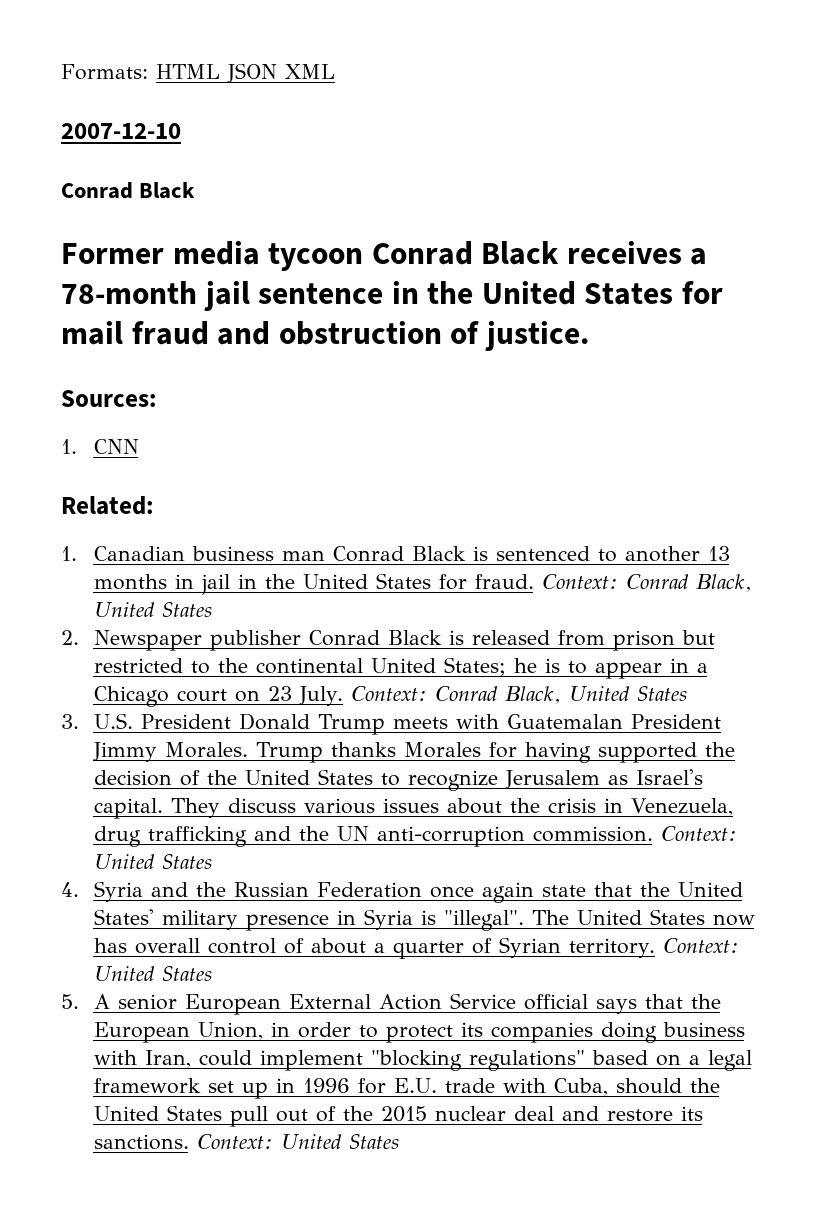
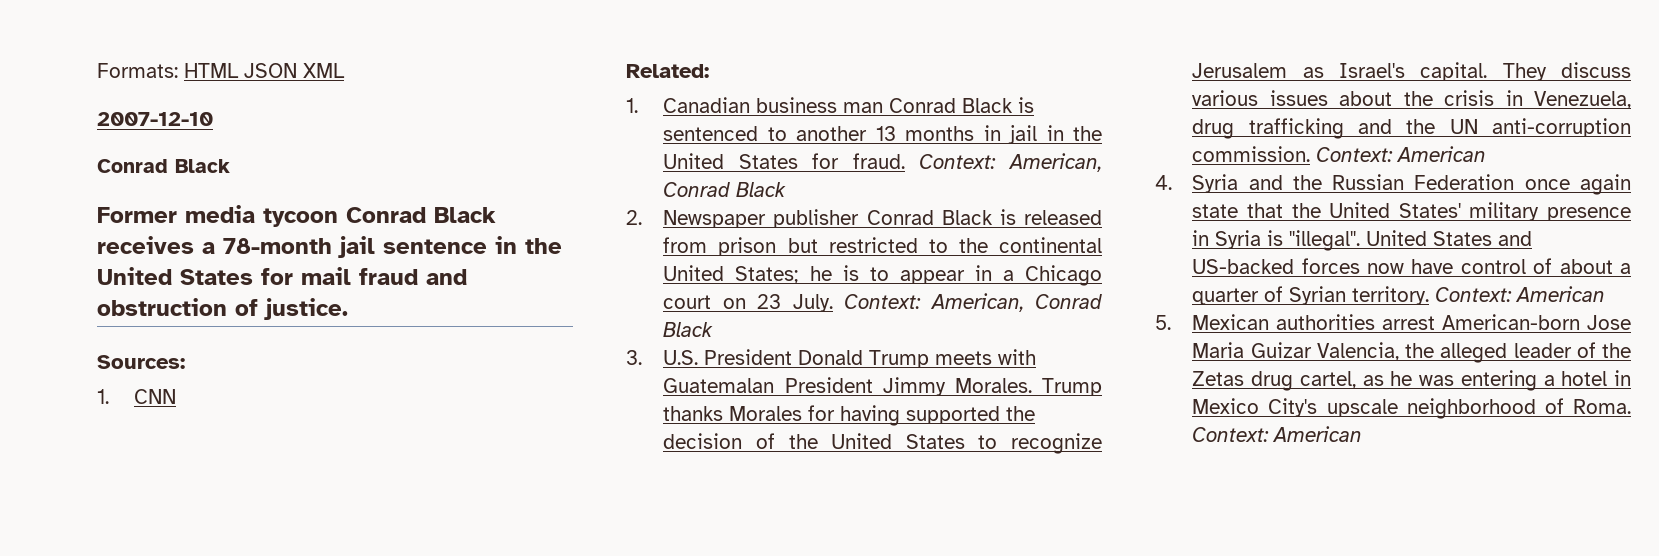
- 1. Canadian business man Conrad Black is sentenced to another 13 months in jail in the United States for fraud. Context: Conrad Black, United States
+ 1. Canadian business man Conrad Black is sentenced to another 13 months in jail in the United States for fraud. Context: American, Conrad Black
- 2. Newspaper publisher Conrad Black is released from prison but restricted to the continental United States; he is to appear in a Chicago court on 23 July. Context: Conrad Black, United States
+ 2. Newspaper publisher Conrad Black is released from prison but restricted to the continental United States; he is to appear in a Chicago court on 23 July. Context: American, Conrad Black
- They discuss various issues about the crisis in Venezuela, drug trafficking and the UN anti-corruption commission. Context: United States
+ They discuss various issues about the crisis in Venezuela, drug trafficking and the UN anti-corruption commission. Context: American
- The United States now has overall control of about a quarter of Syrian territory. Context: United States
+ United States and US-backed forces now have control of about a quarter of Syrian territory. Context: American
- 5. A senior European External Action Service official says that the European Union, in order to protect its companies doing business with Iran, could implement "blocking regulations" based on a legal framework set up in 1996 for E.U. trade with Cuba, should the United States pull out of the 2015 nuclear deal and restore its sanctions. Context: United States
+ 5. Mexican authorities arrest American-born Jose Maria Guizar Valencia, the alleged leader of the Zetas drug cartel, as he was entering a hotel in Mexico City's upscale neighborhood of Roma. Context: American

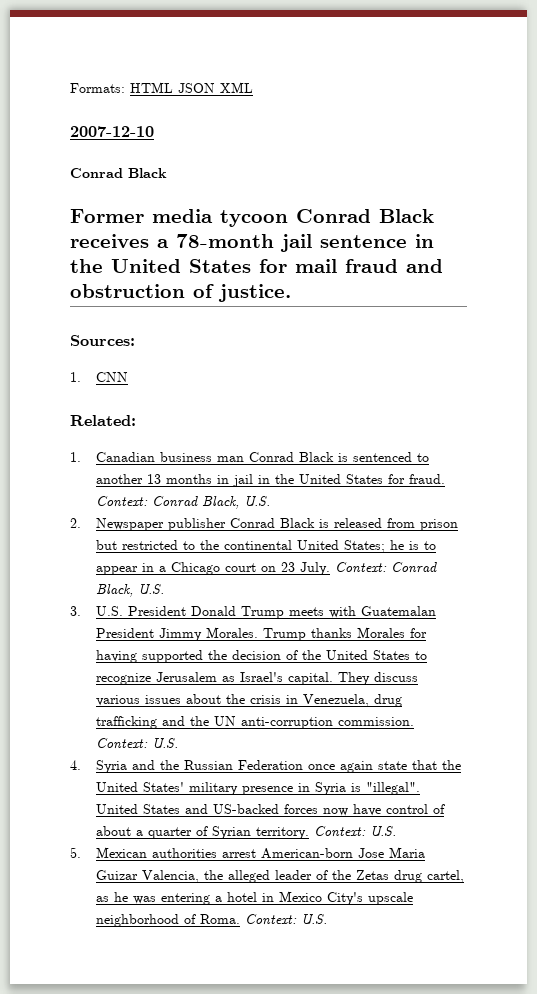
- 1. Canadian business man Conrad Black is sentenced to another 13 months in jail in the United States for fraud. Context: American, Conrad Black
+ 1. Canadian business man Conrad Black is sentenced to another 13 months in jail in the United States for fraud. Context: Conrad Black, U.S.
- 2. Newspaper publisher Conrad Black is released from prison but restricted to the continental United States; he is to appear in a Chicago court on 23 July. Context: American, Conrad Black
+ 2. Newspaper publisher Conrad Black is released from prison but restricted to the continental United States; he is to appear in a Chicago court on 23 July. Context: Conrad Black, U.S.
- They discuss various issues about the crisis in Venezuela, drug trafficking and the UN anti-corruption commission. Context: American
+ They discuss various issues about the crisis in Venezuela, drug trafficking and the UN anti-corruption commission. Context: U.S.
- United States and US-backed forces now have control of about a quarter of Syrian territory. Context: American
+ United States and US-backed forces now have control of about a quarter of Syrian territory. Context: U.S.
- 5. Mexican authorities arrest American-born Jose Maria Guizar Valencia, the alleged leader of the Zetas drug cartel, as he was entering a hotel in Mexico City's upscale neighborhood of Roma. Context: American
+ 5. Mexican authorities arrest American-born Jose Maria Guizar Valencia, the alleged leader of the Zetas drug cartel, as he was entering a hotel in Mexico City's upscale neighborhood of Roma. Context: U.S.

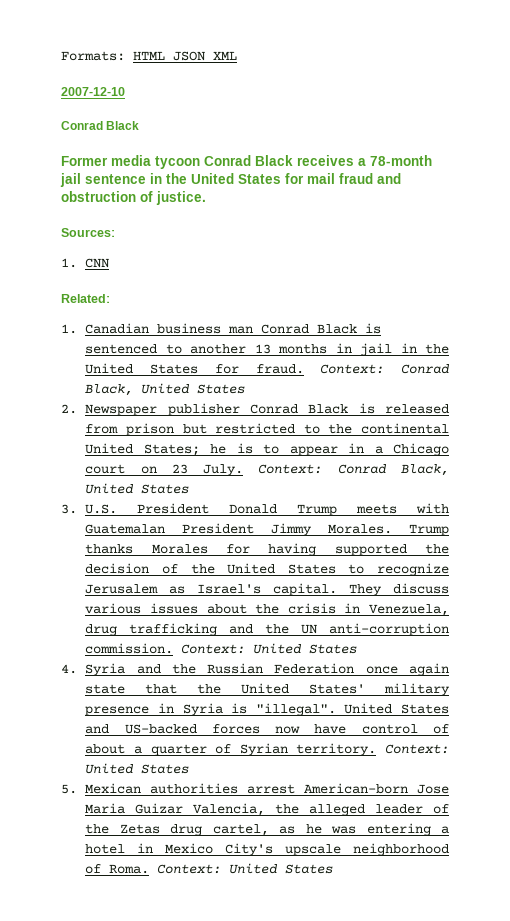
- 1. Canadian business man Conrad Black is sentenced to another 13 months in jail in the United States for fraud. Context: Conrad Black, U.S.
+ 1. Canadian business man Conrad Black is sentenced to another 13 months in jail in the United States for fraud. Context: Conrad Black, United States
- 2. Newspaper publisher Conrad Black is released from prison but restricted to the continental United States; he is to appear in a Chicago court on 23 July. Context: Conrad Black, U.S.
+ 2. Newspaper publisher Conrad Black is released from prison but restricted to the continental United States; he is to appear in a Chicago court on 23 July. Context: Conrad Black, United States
- They discuss various issues about the crisis in Venezuela, drug trafficking and the UN anti-corruption commission. Context: U.S.
+ They discuss various issues about the crisis in Venezuela, drug trafficking and the UN anti-corruption commission. Context: United States
- United States and US-backed forces now have control of about a quarter of Syrian territory. Context: U.S.
+ United States and US-backed forces now have control of about a quarter of Syrian territory. Context: United States
- 5. Mexican authorities arrest American-born Jose Maria Guizar Valencia, the alleged leader of the Zetas drug cartel, as he was entering a hotel in Mexico City's upscale neighborhood of Roma. Context: U.S.
+ 5. Mexican authorities arrest American-born Jose Maria Guizar Valencia, the alleged leader of the Zetas drug cartel, as he was entering a hotel in Mexico City's upscale neighborhood of Roma. Context: United States

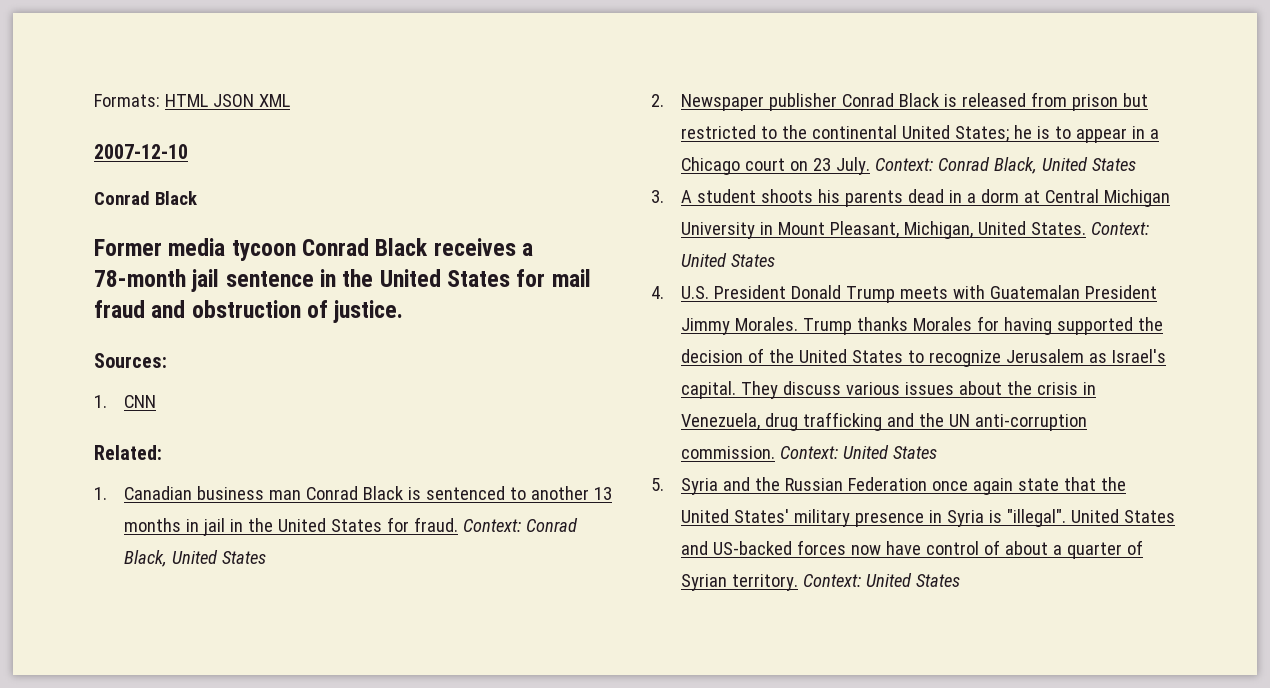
- 3. U.S. President Donald Trump meets with Guatemalan President Jimmy Morales.
+ 3. A student shoots his parents dead in a dorm at Central Michigan University in Mount Pleasant, Michigan, United States. Context: United States
+ 4. U.S. President Donald Trump meets with Guatemalan President Jimmy Morales.
- 4. Syria and the Russian Federation once again state that the United States' military presence in Syria is "illegal".
+ 5. Syria and the Russian Federation once again state that the United States' military presence in Syria is "illegal".
- 5. Mexican authorities arrest American-born Jose Maria Guizar Valencia, the alleged leader of the Zetas drug cartel, as he was entering a hotel in Mexico City's upscale neighborhood of Roma. Context: United States

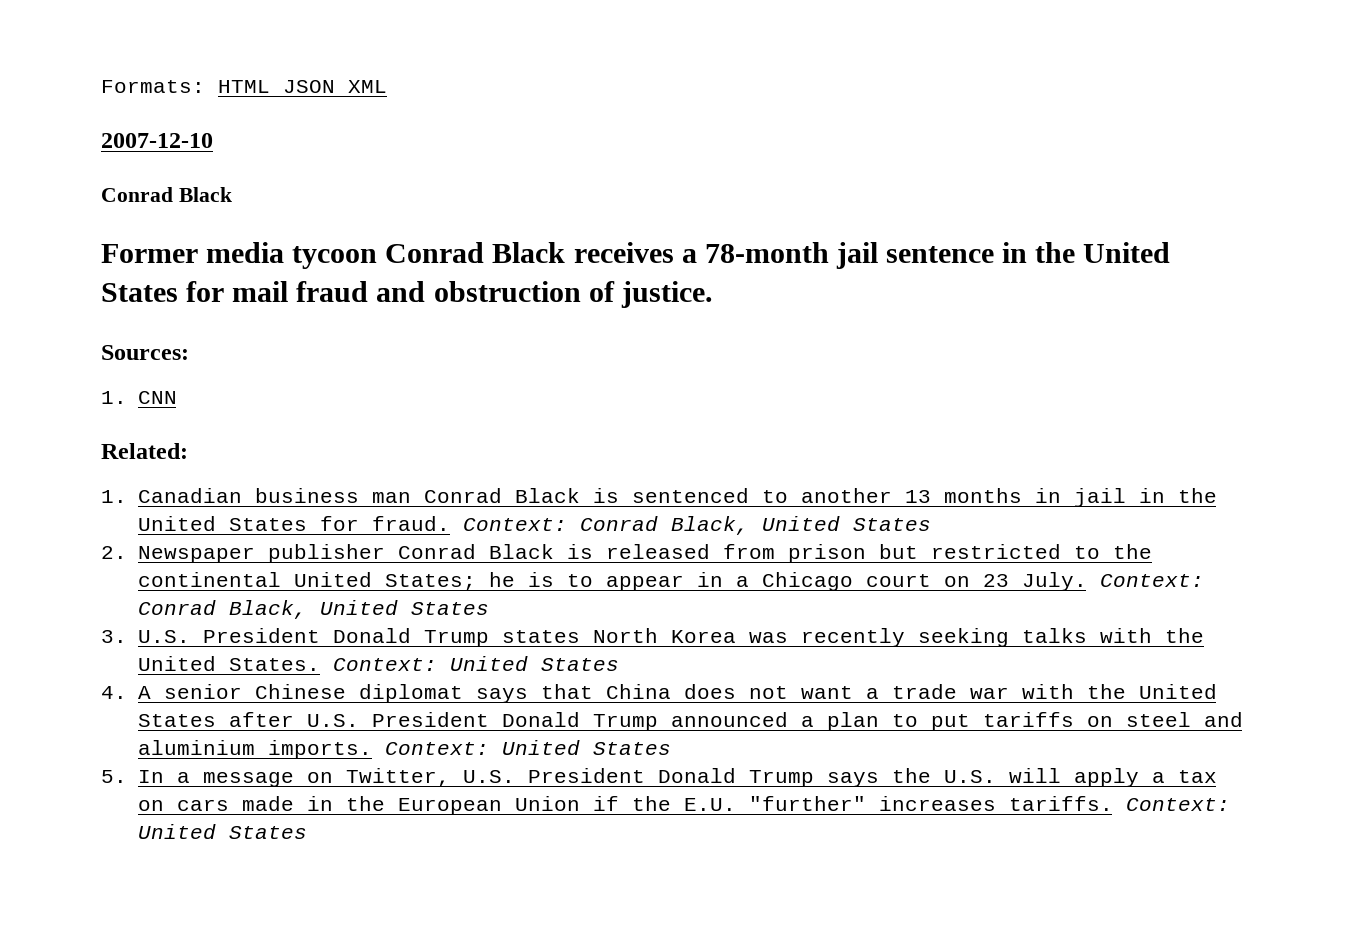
- 3. A student shoots his parents dead in a dorm at Central Michigan University in Mount Pleasant, Michigan, United States.
+ 3. U.S. President Donald Trump states North Korea was recently seeking talks with the United States.
- 4. U.S. President Donald Trump meets with Guatemalan President Jimmy Morales. Trump thanks Morales for having supported the decision of the United States to recognize Jerusalem as Israel's capital. They discuss various issues about the crisis in Venezuela, drug trafficking and the UN anti-corruption commission. Context: United States
- 5. Syria and the Russian Federation once again state that the United States' military presence in Syria is "illegal". United States and US-backed forces now have control of about a quarter of Syrian territory.
+ 4. A senior Chinese diplomat says that China does not want a trade war with the United States after U.S. President Donald Trump announced a plan to put tariffs on steel and aluminium imports. Context: United States
+ 5. In a message on Twitter, U.S. President Donald Trump says the U.S. will apply a tax on cars made in the European Union if the E.U. "further" increases tariffs.

